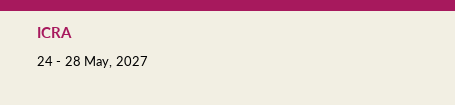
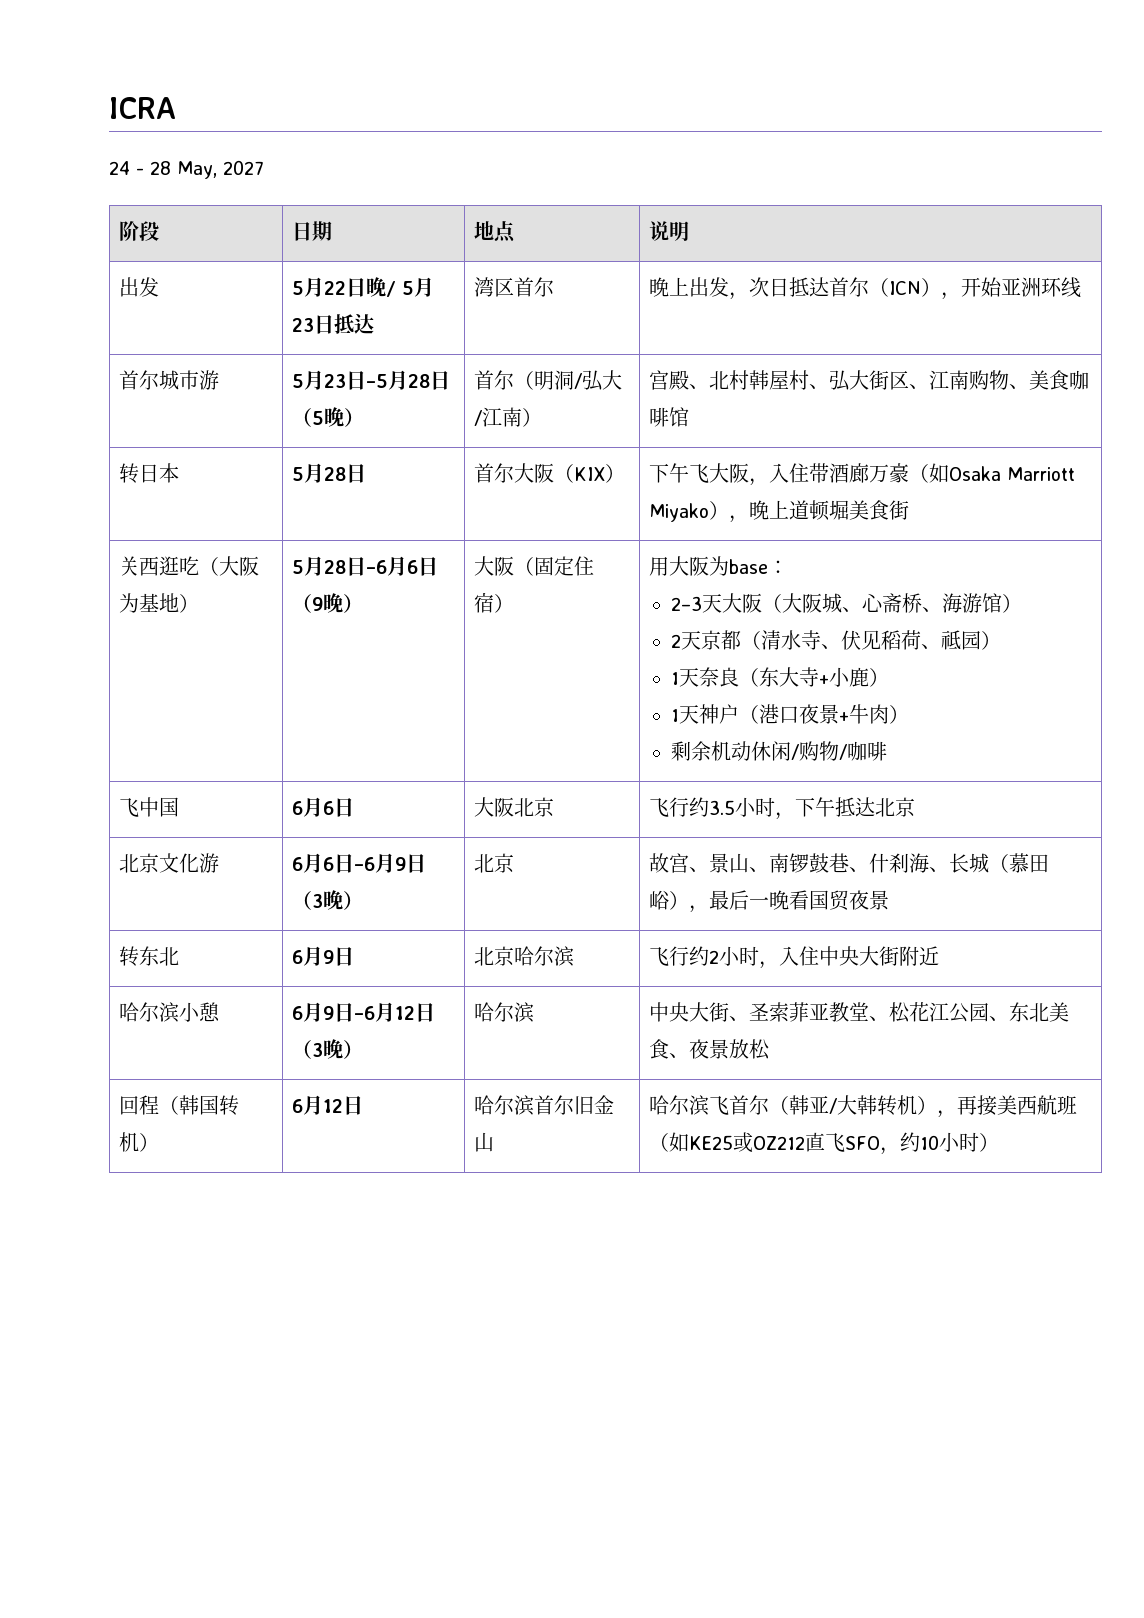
+ 阶段 | 日期 | 地点 | 说明
+ 出发 | 5月22日晚/ 5月23日抵达 | 湾区首尔 | 晚上出发，次日抵达首尔（ICN），开始亚洲环线
+ 首尔城市游 | 5月23日–5月28日（5晚） | 首尔（明洞/弘大/江南） | 宫殿、北村韩屋村、弘大街区、江南购物、美食咖啡馆
+ 转日本 | 5月28日 | 首尔大阪（KIX） | 下午飞大阪，入住带酒廊万豪（如Osaka Marriott Miyako），晚上道顿堀美食街
+ 关西逛吃（大阪为基地） | 5月28日–6月6日（9晚） | 大阪（固定住宿） | 用大阪为base：
+ 2–3天大阪（大阪城、心斋桥、海游馆）
+ 2天京都（清水寺、伏见稻荷、祗园）
+ 1天奈良（东大寺+小鹿）
+ 1天神户（港口夜景+牛肉）
+ 剩余机动休闲/购物/咖啡
+ 飞中国 | 6月6日 | 大阪北京 | 飞行约3.5小时，下午抵达北京
+ 北京文化游 | 6月6日–6月9日（3晚） | 北京 | 故宫、景山、南锣鼓巷、什刹海、长城（慕田峪），最后一晚看国贸夜景
+ 转东北 | 6月9日 | 北京哈尔滨 | 飞行约2小时，入住中央大街附近
+ 哈尔滨小憩 | 6月9日–6月12日（3晚） | 哈尔滨 | 中央大街、圣索菲亚教堂、松花江公园、东北美食、夜景放松
+ 回程（韩国转机） | 6月12日 | 哈尔滨首尔旧金山 | 哈尔滨飞首尔（韩亚/大韩转机），再接美西航班（如KE25或OZ212直飞SFO，约10小时）

